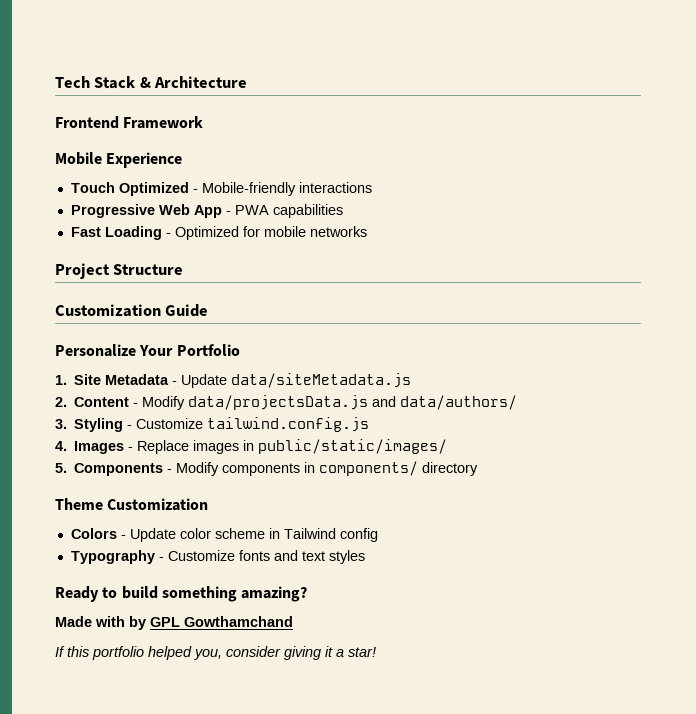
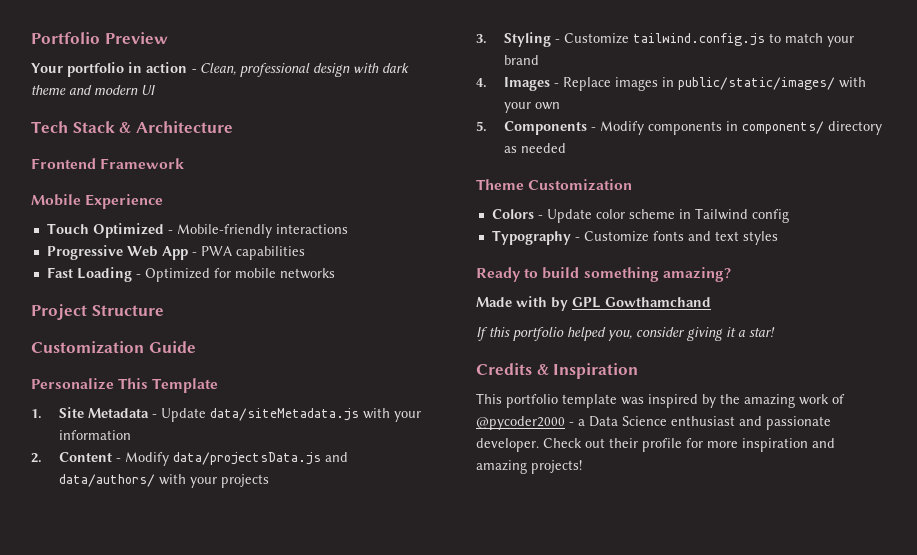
+ Portfolio Preview
+ Your portfolio in action - Clean, professional design with dark theme and modern UI
- Personalize Your Portfolio
+ Personalize This Template
- 1. Site Metadata - Update data/siteMetadata.js
+ 1. Site Metadata - Update data/siteMetadata.js with your information
- 2. Content - Modify data/projectsData.js and data/authors/
+ 2. Content - Modify data/projectsData.js and data/authors/ with your projects
- 3. Styling - Customize tailwind.config.js
+ 3. Styling - Customize tailwind.config.js to match your brand
- 4. Images - Replace images in public/static/images/
+ 4. Images - Replace images in public/static/images/ with your own
- 5. Components - Modify components in components/ directory
+ 5. Components - Modify components in components/ directory as needed
+ Credits & Inspiration
+ This portfolio template was inspired by the amazing work of @pycoder2000 - a Data Science enthusiast and passionate developer. Check out their profile for more inspiration and amazing projects!

